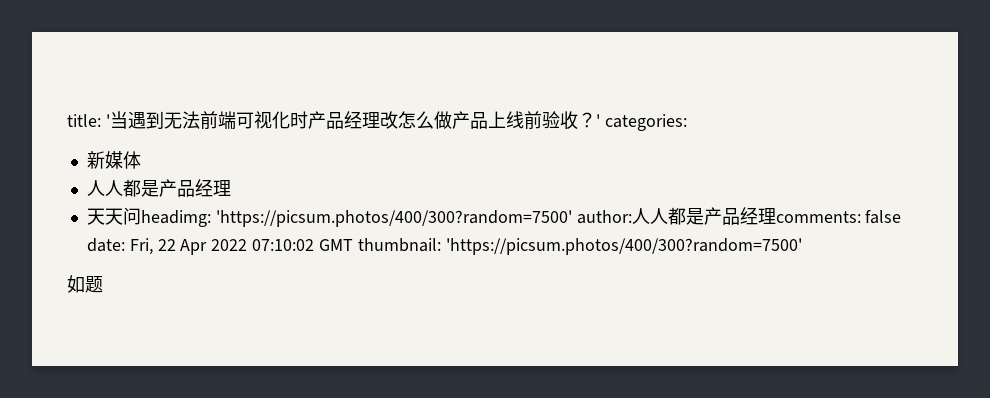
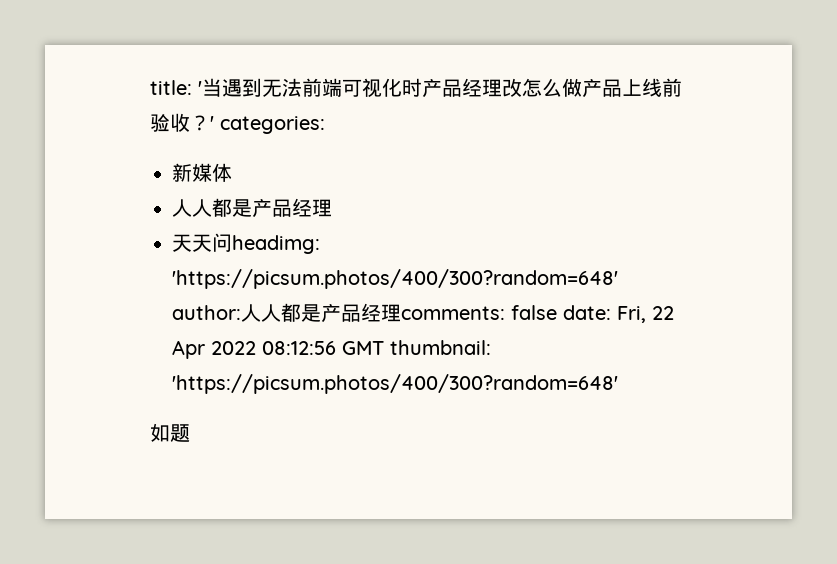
- 天天问headimg: 'https://picsum.photos/400/300?random=7500' author:人人都是产品经理comments: false date: Fri, 22 Apr 2022 07:10:02 GMT thumbnail: 'https://picsum.photos/400/300?random=7500'
+ 天天问headimg: 'https://picsum.photos/400/300?random=648' author:人人都是产品经理comments: false date: Fri, 22 Apr 2022 08:12:56 GMT thumbnail: 'https://picsum.photos/400/300?random=648'

